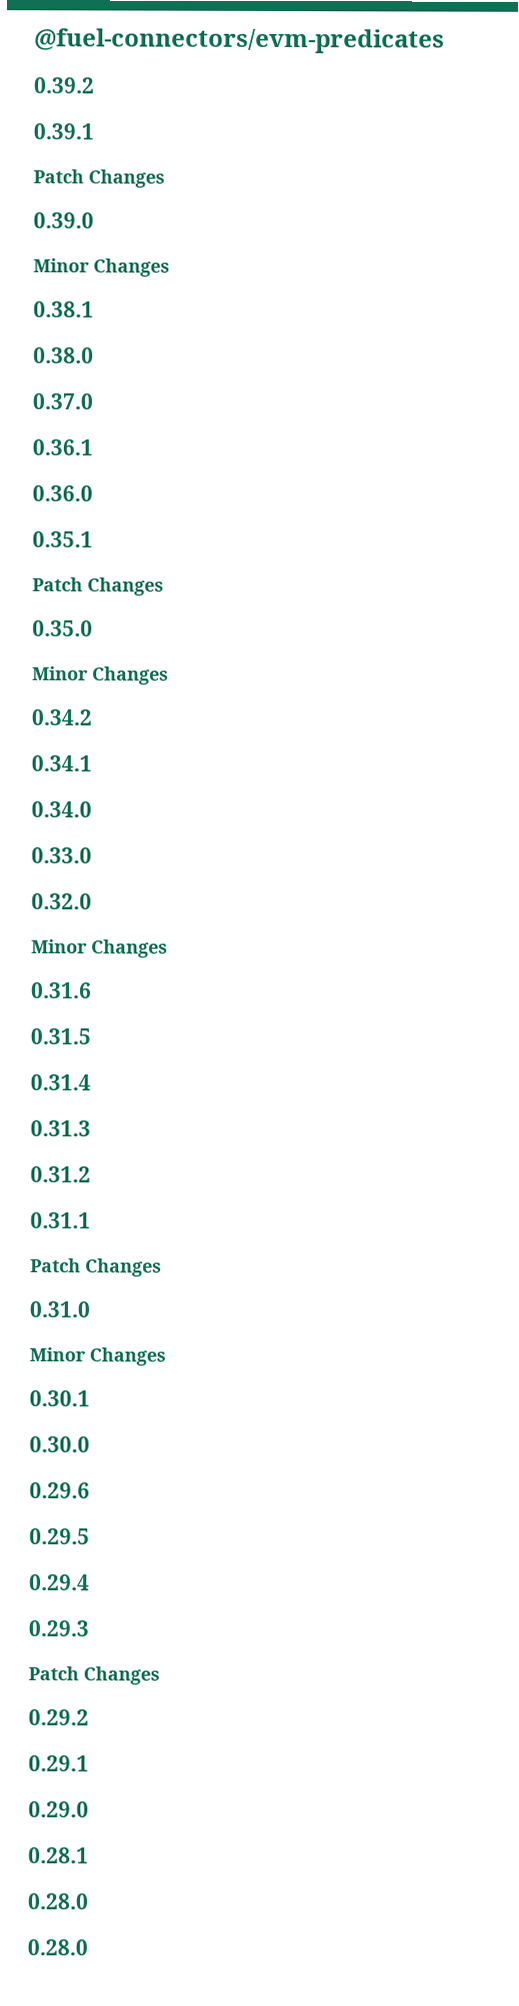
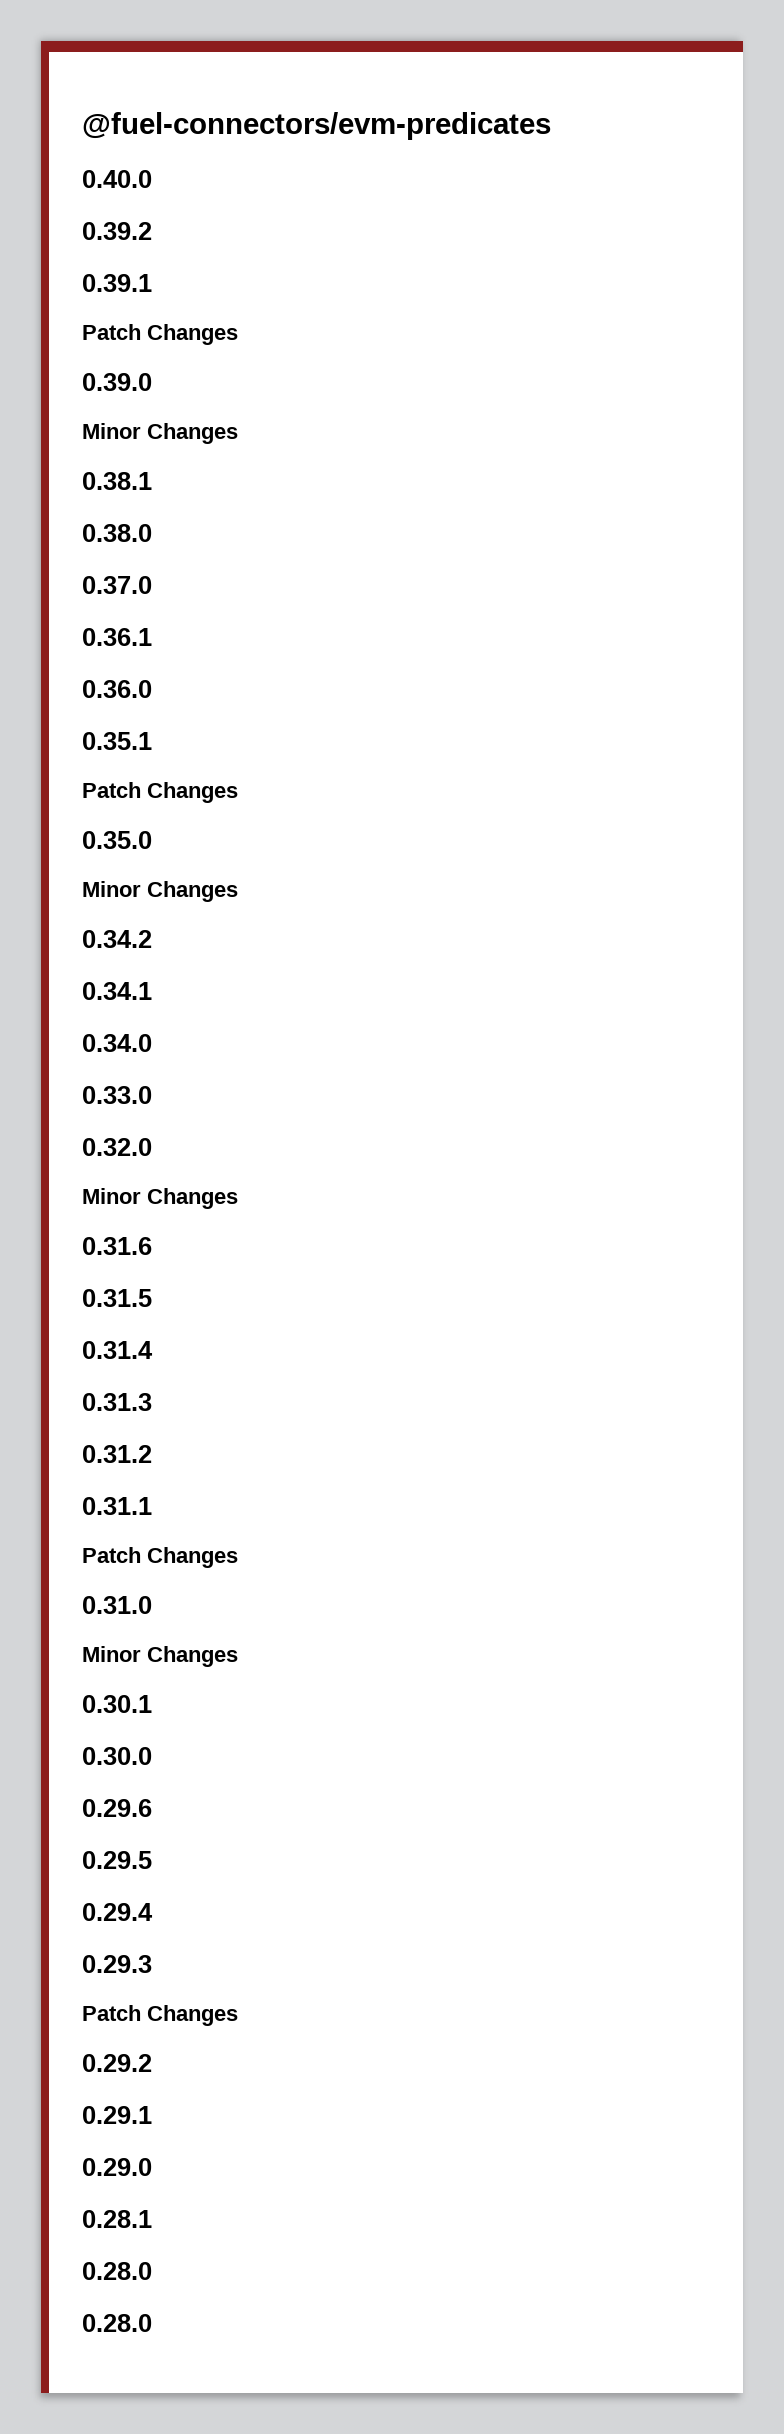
+ 0.40.0

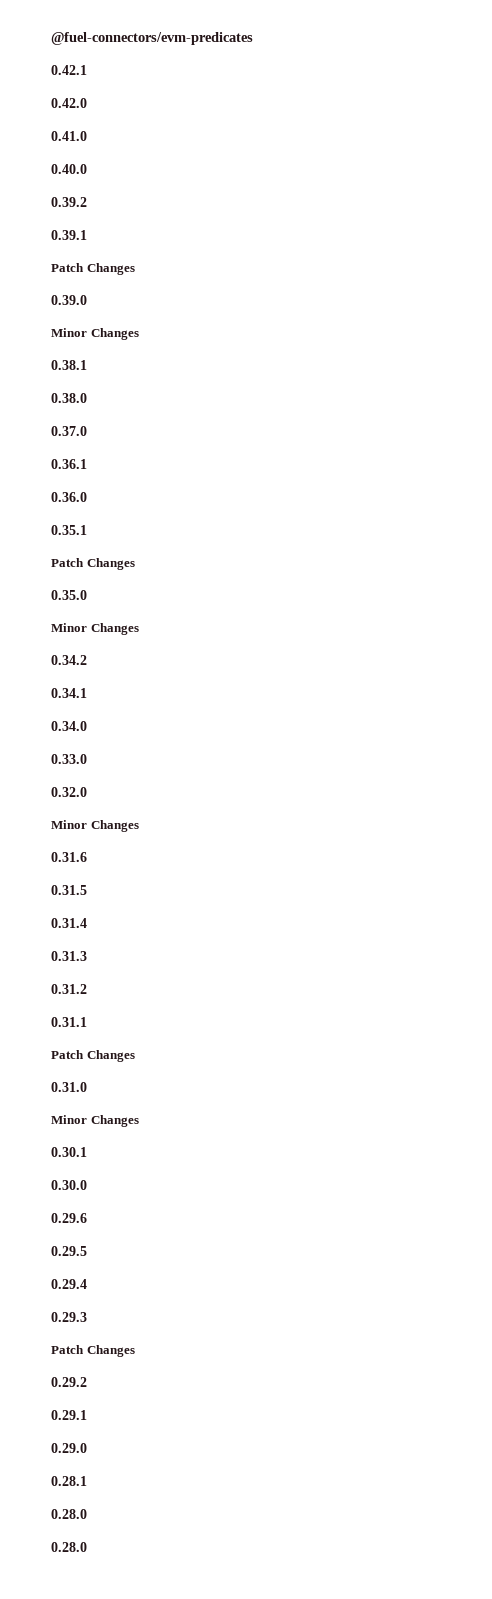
+ 0.42.1
+ 0.42.0
+ 0.41.0

